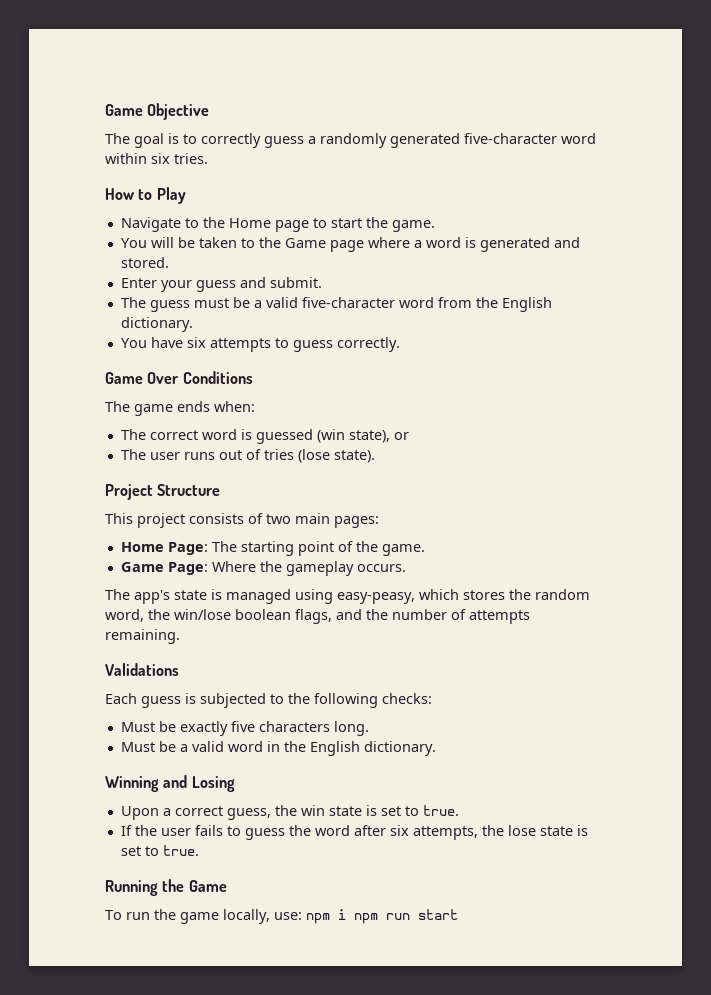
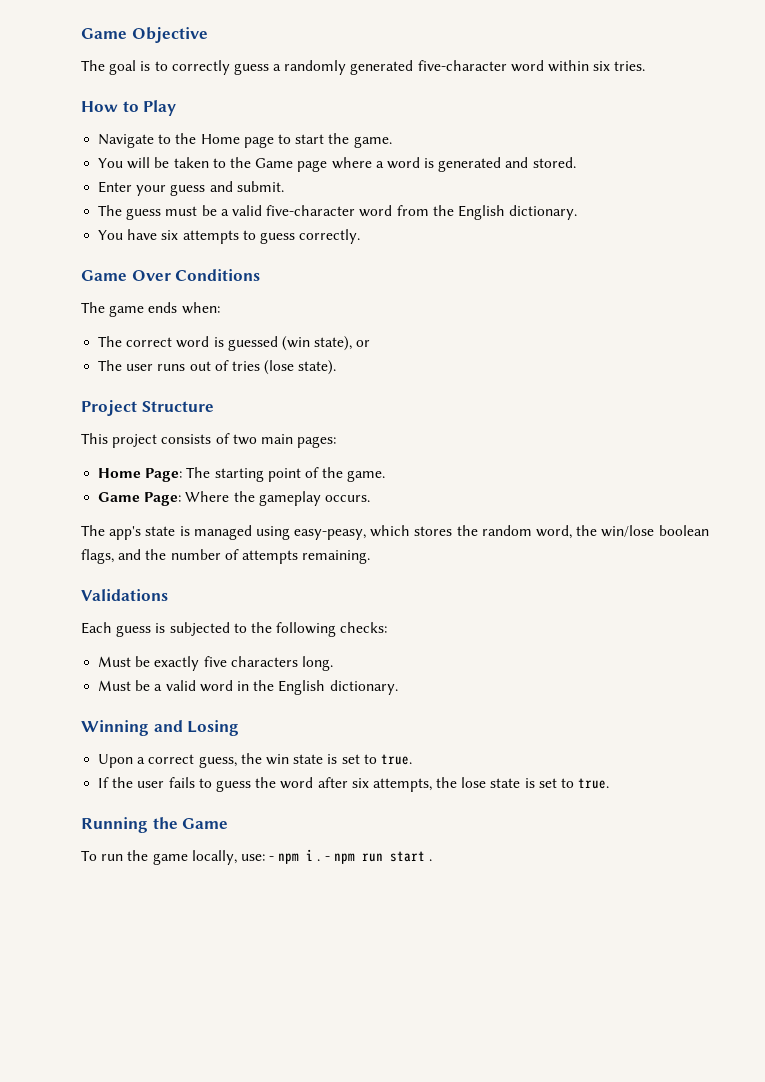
- To run the game locally, use: npm i npm run start
+ To run the game locally, use: - npm i . - npm run start .

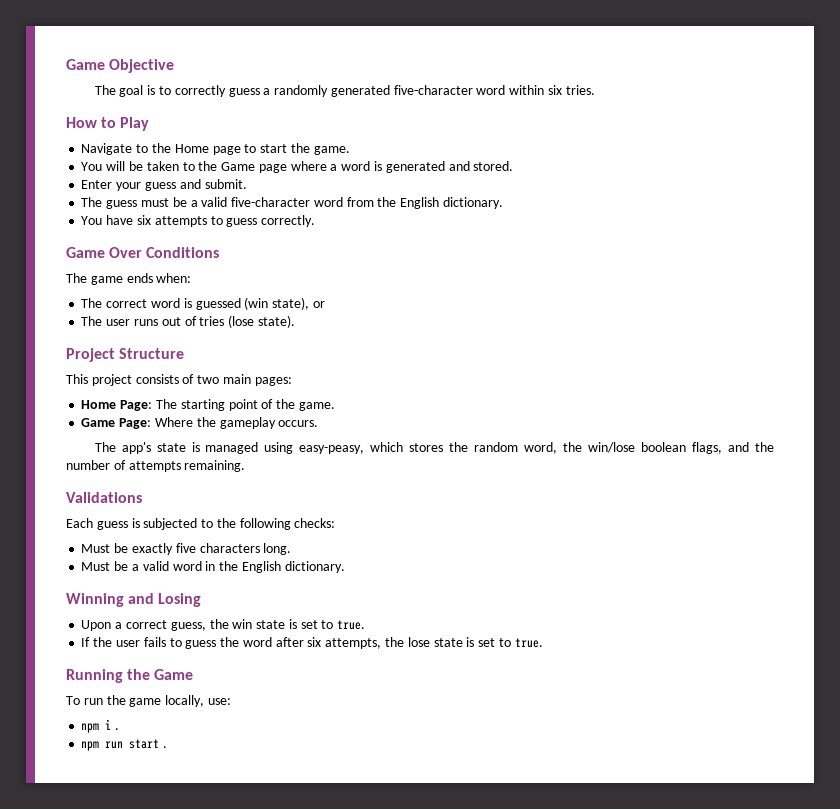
- To run the game locally, use: - npm i . - npm run start .
+ To run the game locally, use:
+ npm i .
+ npm run start .

